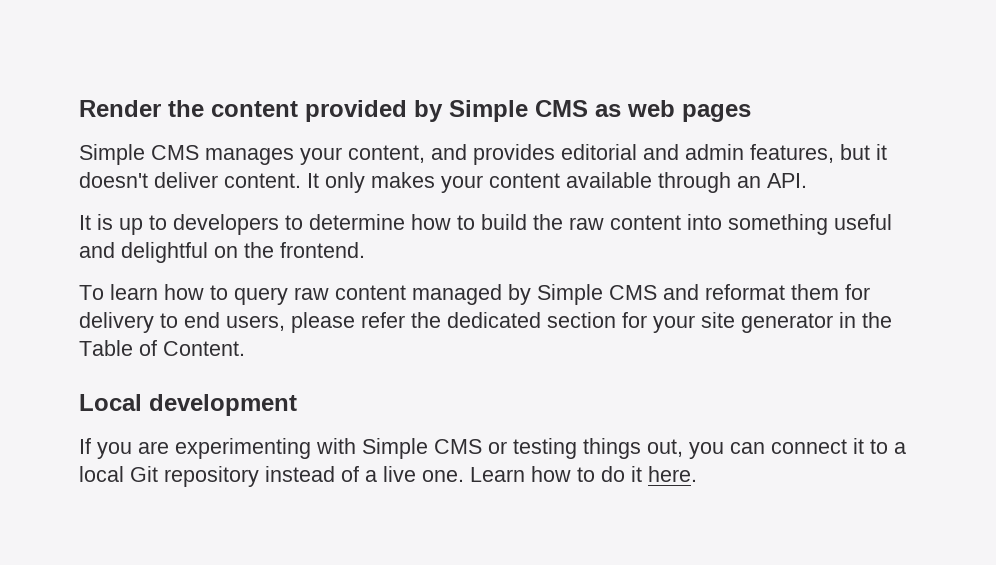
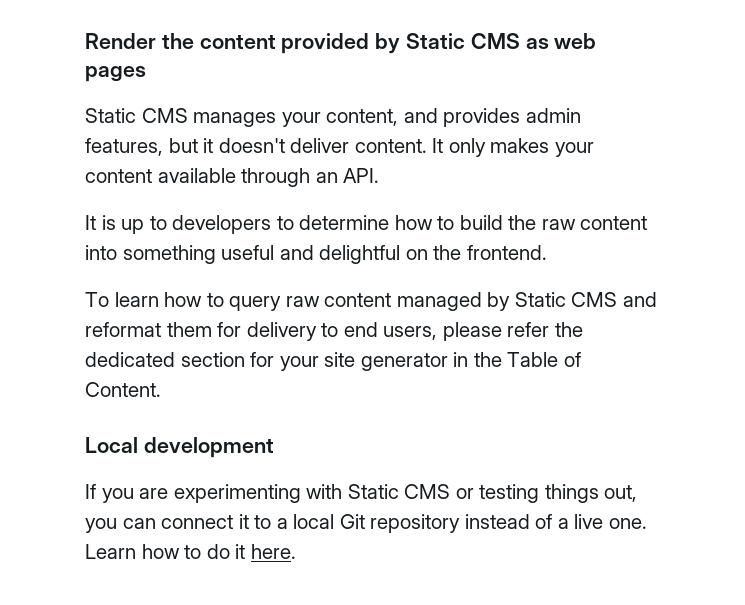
- Render the content provided by Simple CMS as web pages
+ Render the content provided by Static CMS as web pages
- Simple CMS manages your content, and provides editorial and admin features, but it doesn't deliver content.
+ Static CMS manages your content, and provides admin features, but it doesn't deliver content.
- To learn how to query raw content managed by Simple CMS and reformat them for delivery to end users, please refer the dedicated section for your site generator in the Table of Content.
+ To learn how to query raw content managed by Static CMS and reformat them for delivery to end users, please refer the dedicated section for your site generator in the Table of Content.
- If you are experimenting with Simple CMS or testing things out, you can connect it to a local Git repository instead of a live one.
+ If you are experimenting with Static CMS or testing things out, you can connect it to a local Git repository instead of a live one.

